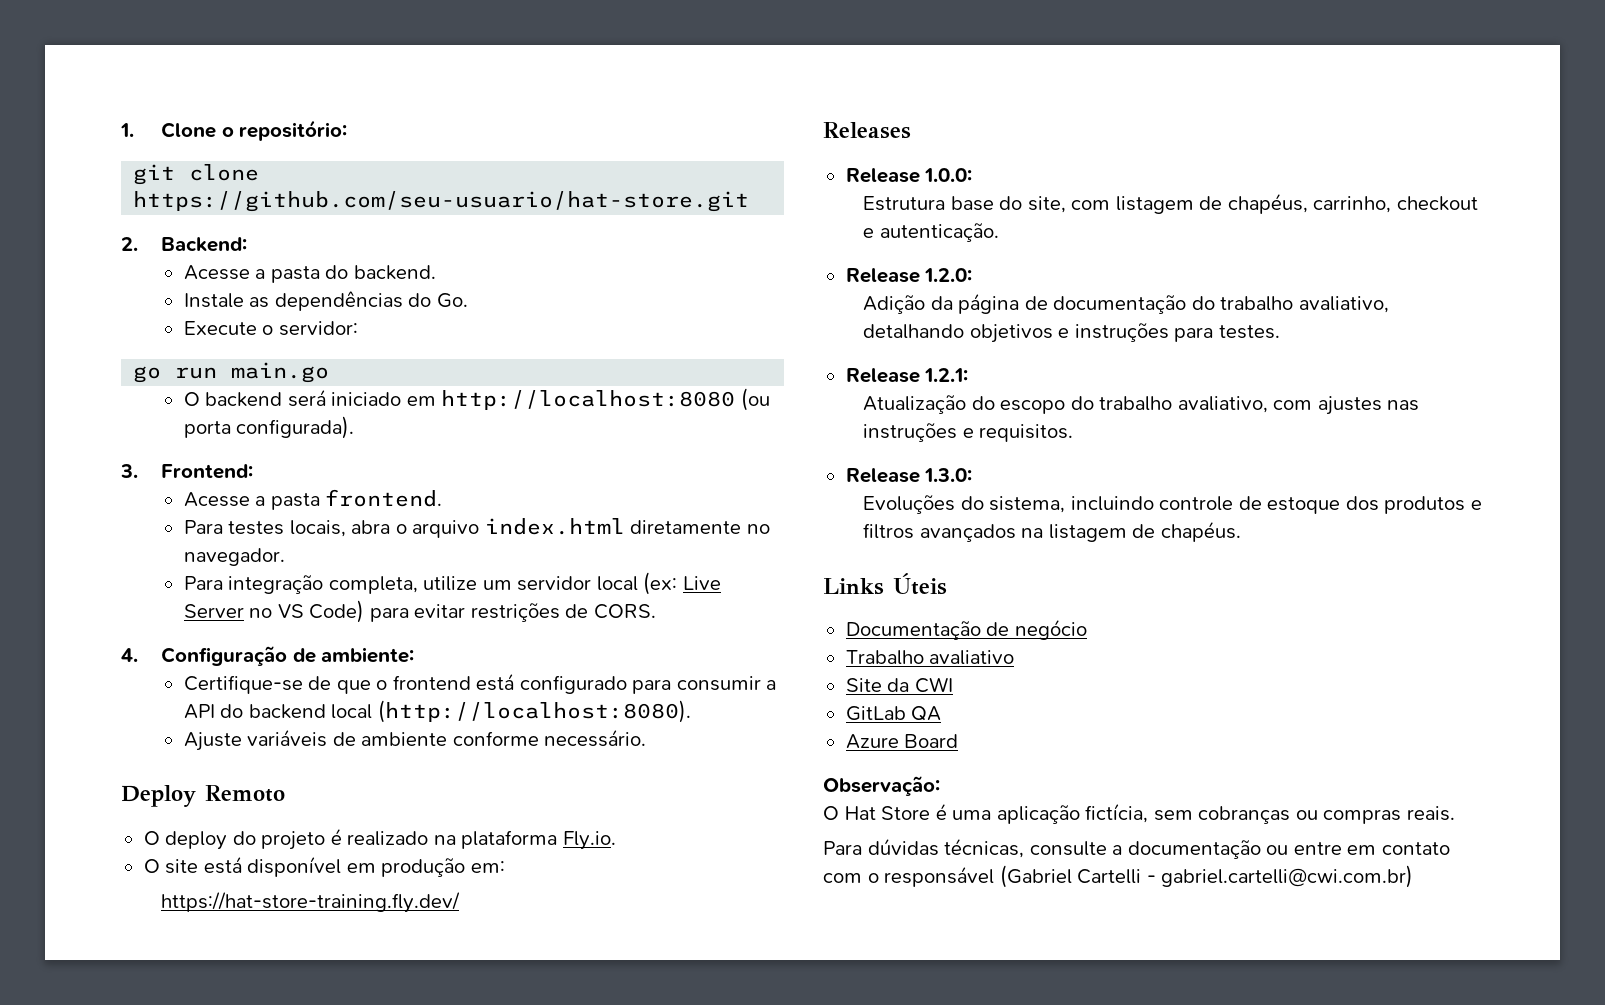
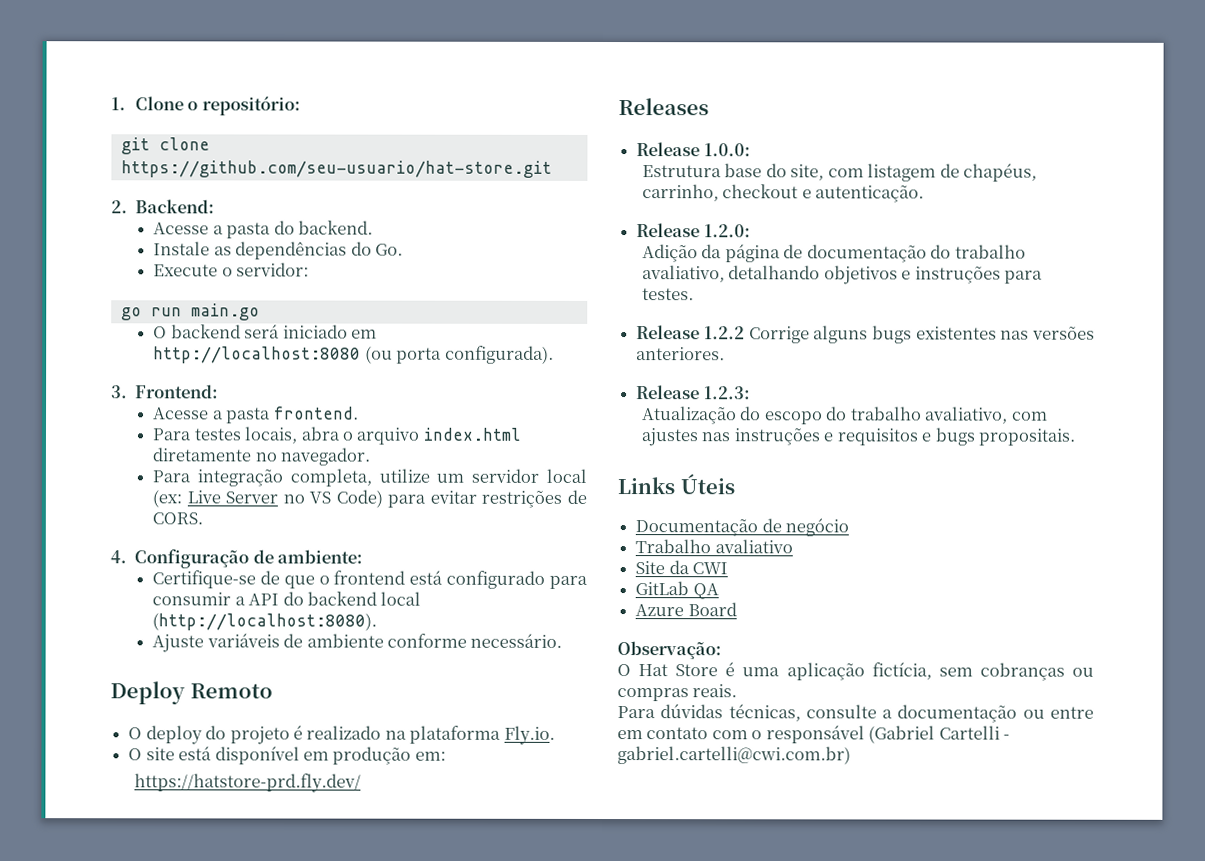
- https://hat-store-training.fly.dev/
+ https://hatstore-prd.fly.dev/
- Release 1.2.1:
+ Release 1.2.2 Corrige alguns bugs existentes nas versões anteriores.
+ Release 1.2.3:
- Atualização do escopo do trabalho avaliativo, com ajustes nas instruções e requisitos.
- Release 1.3.0:
- Evoluções do sistema, incluindo controle de estoque dos produtos e filtros avançados na listagem de chapéus.
+ Atualização do escopo do trabalho avaliativo, com ajustes nas instruções e requisitos e bugs propositais.

